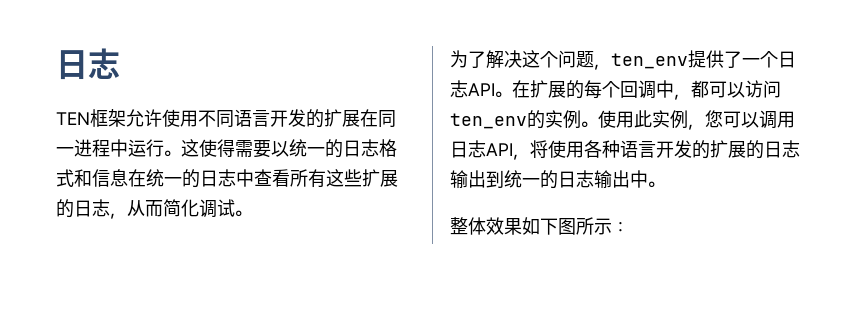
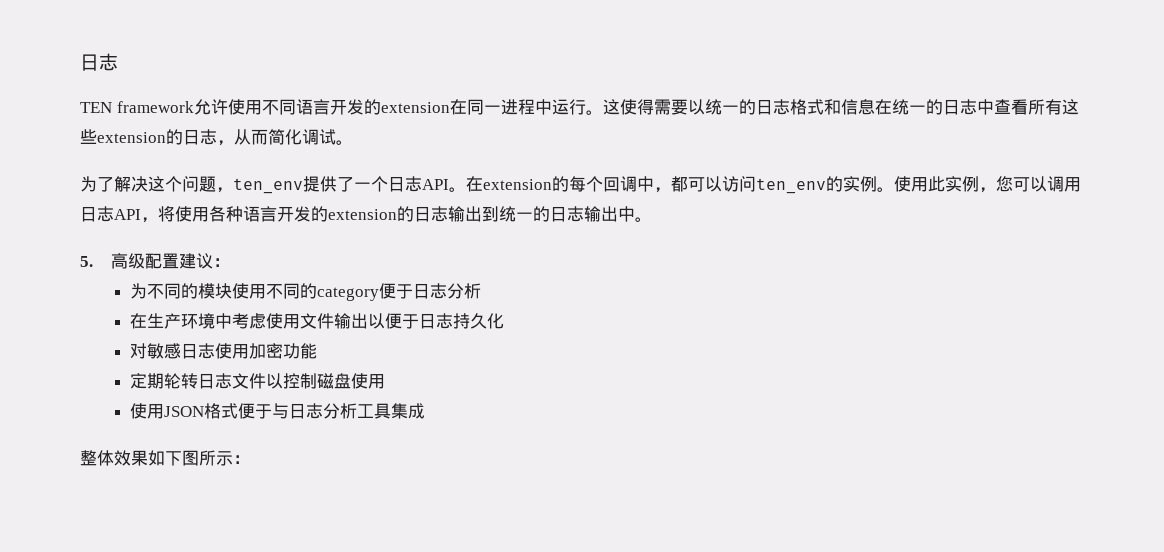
- TEN框架允许使用不同语言开发的扩展在同一进程中运行。
+ TEN framework允许使用不同语言开发的extension在同一进程中运行。
- 这使得需要以统一的日志格式和信息在统一的日志中查看所有这些扩展的日志，从而简化调试。
+ 这使得需要以统一的日志格式和信息在统一的日志中查看所有这些extension的日志，从而简化调试。
- 在扩展的每个回调中，都可以访问ten_env的实例。
+ 在extension的每个回调中，都可以访问ten_env的实例。
- 使用此实例，您可以调用日志API，将使用各种语言开发的扩展的日志输出到统一的日志输出中。
+ 使用此实例，您可以调用日志API，将使用各种语言开发的extension的日志输出到统一的日志输出中。
+ 5.高级配置建议：
+ 为不同的模块使用不同的category便于日志分析
+ 在生产环境中考虑使用文件输出以便于日志持久化
+ 对敏感日志使用加密功能
+ 定期轮转日志文件以控制磁盘使用
+ 使用JSON格式便于与日志分析工具集成

